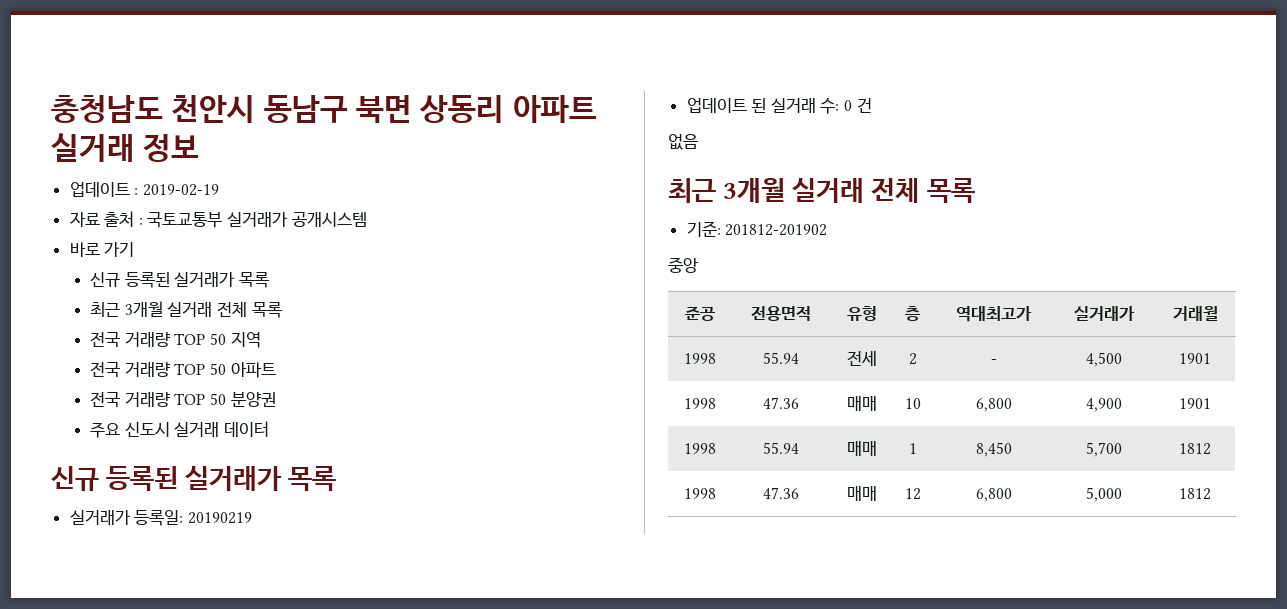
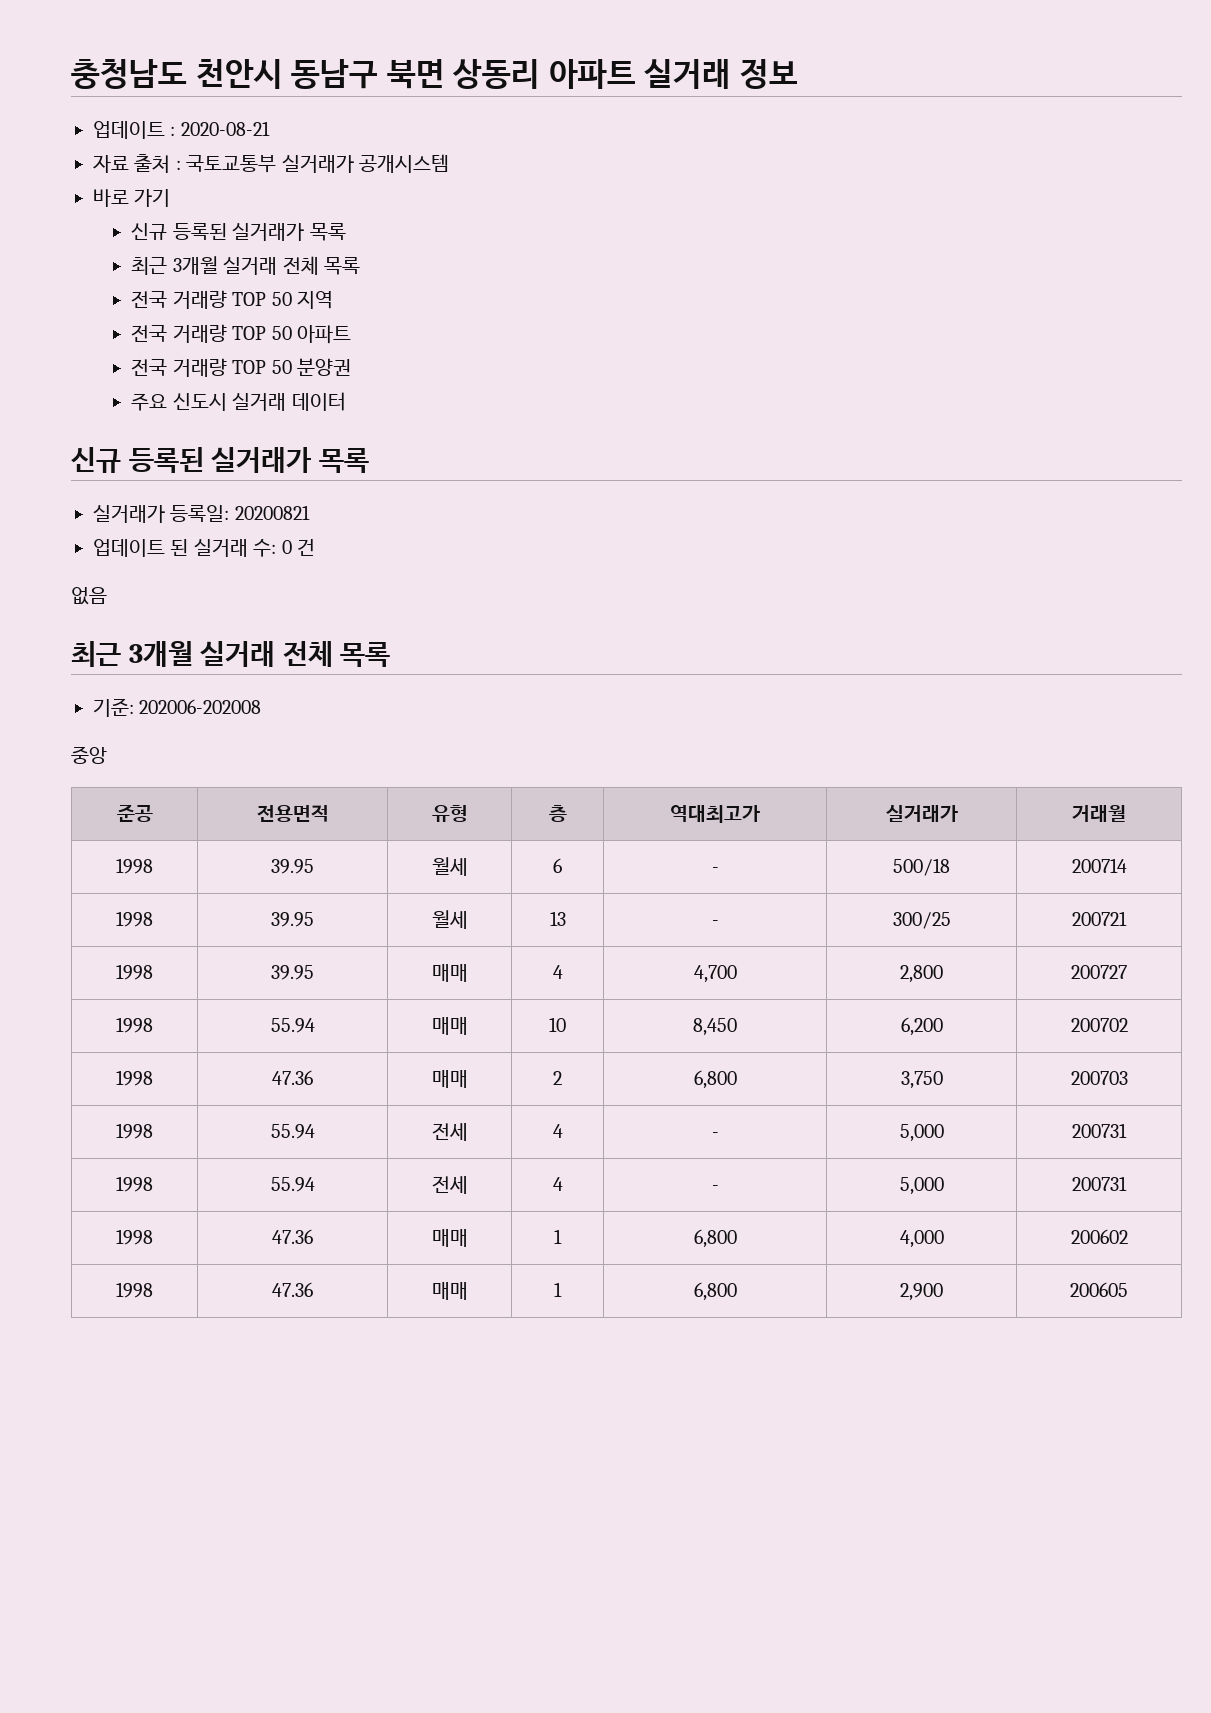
- 업데이트 : 2019-02-19
+ 업데이트 : 2020-08-21
- 실거래가 등록일: 20190219
+ 실거래가 등록일: 20200821
- 기준: 201812-201902
+ 기준: 202006-202008
- 1998 | 55.94 | 전세 | 2 | - | 4,500 | 1901
- 1998 | 47.36 | 매매 | 10 | 6,800 | 4,900 | 1901
- 1998 | 55.94 | 매매 | 1 | 8,450 | 5,700 | 1812
- 1998 | 47.36 | 매매 | 12 | 6,800 | 5,000 | 1812
+ 1998 | 39.95 | 월세 | 6 | - | 500/18 | 200714
+ 1998 | 39.95 | 월세 | 13 | - | 300/25 | 200721
+ 1998 | 39.95 | 매매 | 4 | 4,700 | 2,800 | 200727
+ 1998 | 55.94 | 매매 | 10 | 8,450 | 6,200 | 200702
+ 1998 | 47.36 | 매매 | 2 | 6,800 | 3,750 | 200703
+ 1998 | 55.94 | 전세 | 4 | - | 5,000 | 200731
+ 1998 | 55.94 | 전세 | 4 | - | 5,000 | 200731
+ 1998 | 47.36 | 매매 | 1 | 6,800 | 4,000 | 200602
+ 1998 | 47.36 | 매매 | 1 | 6,800 | 2,900 | 200605

